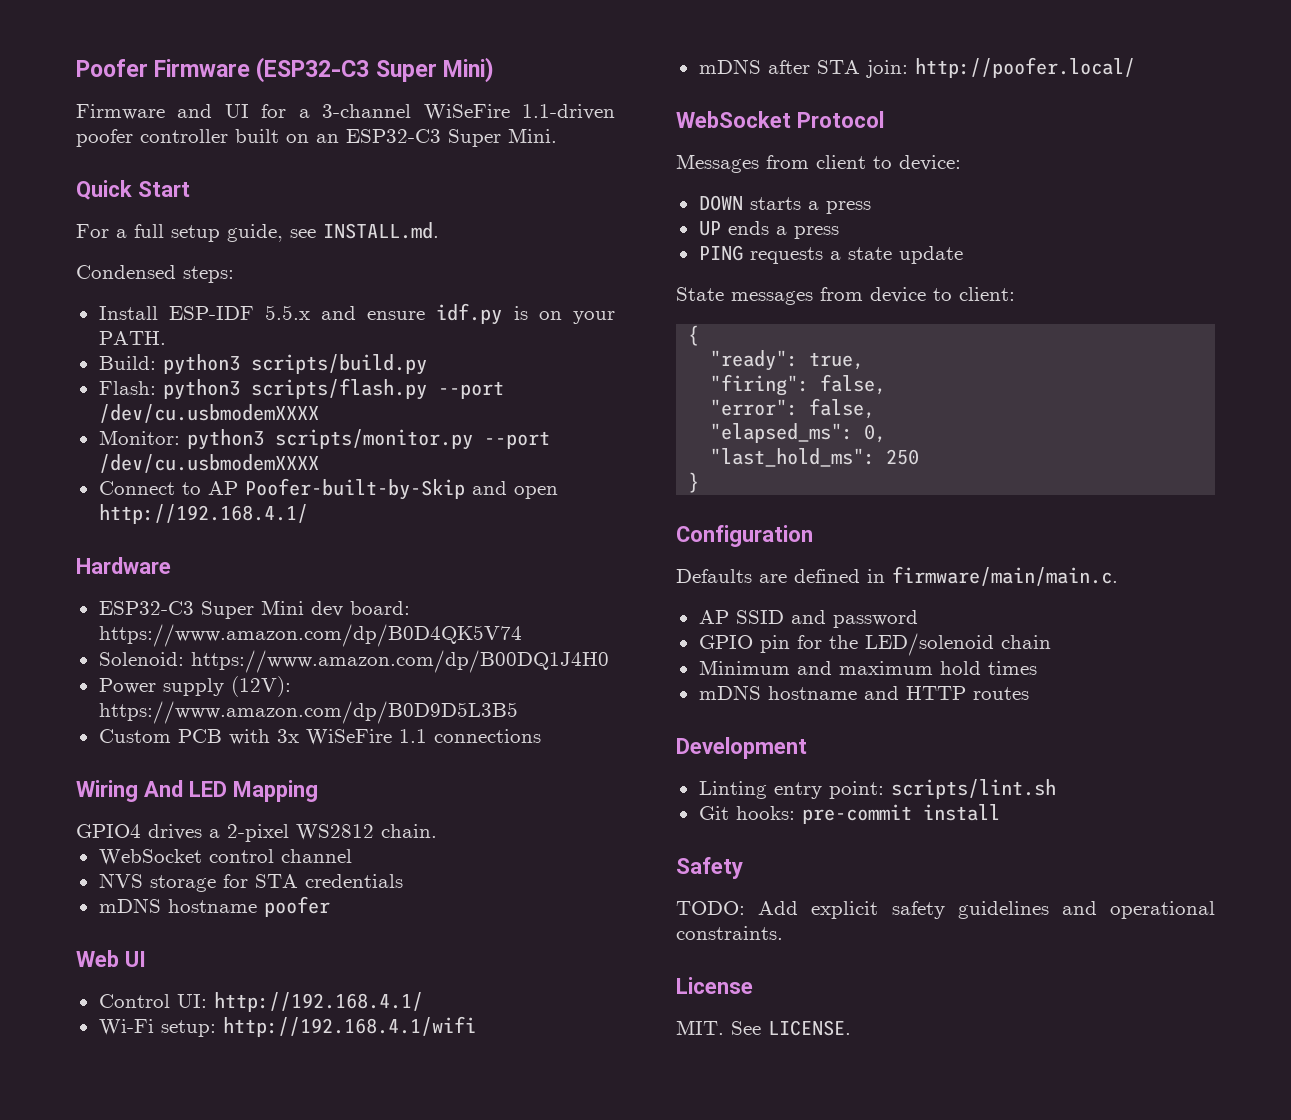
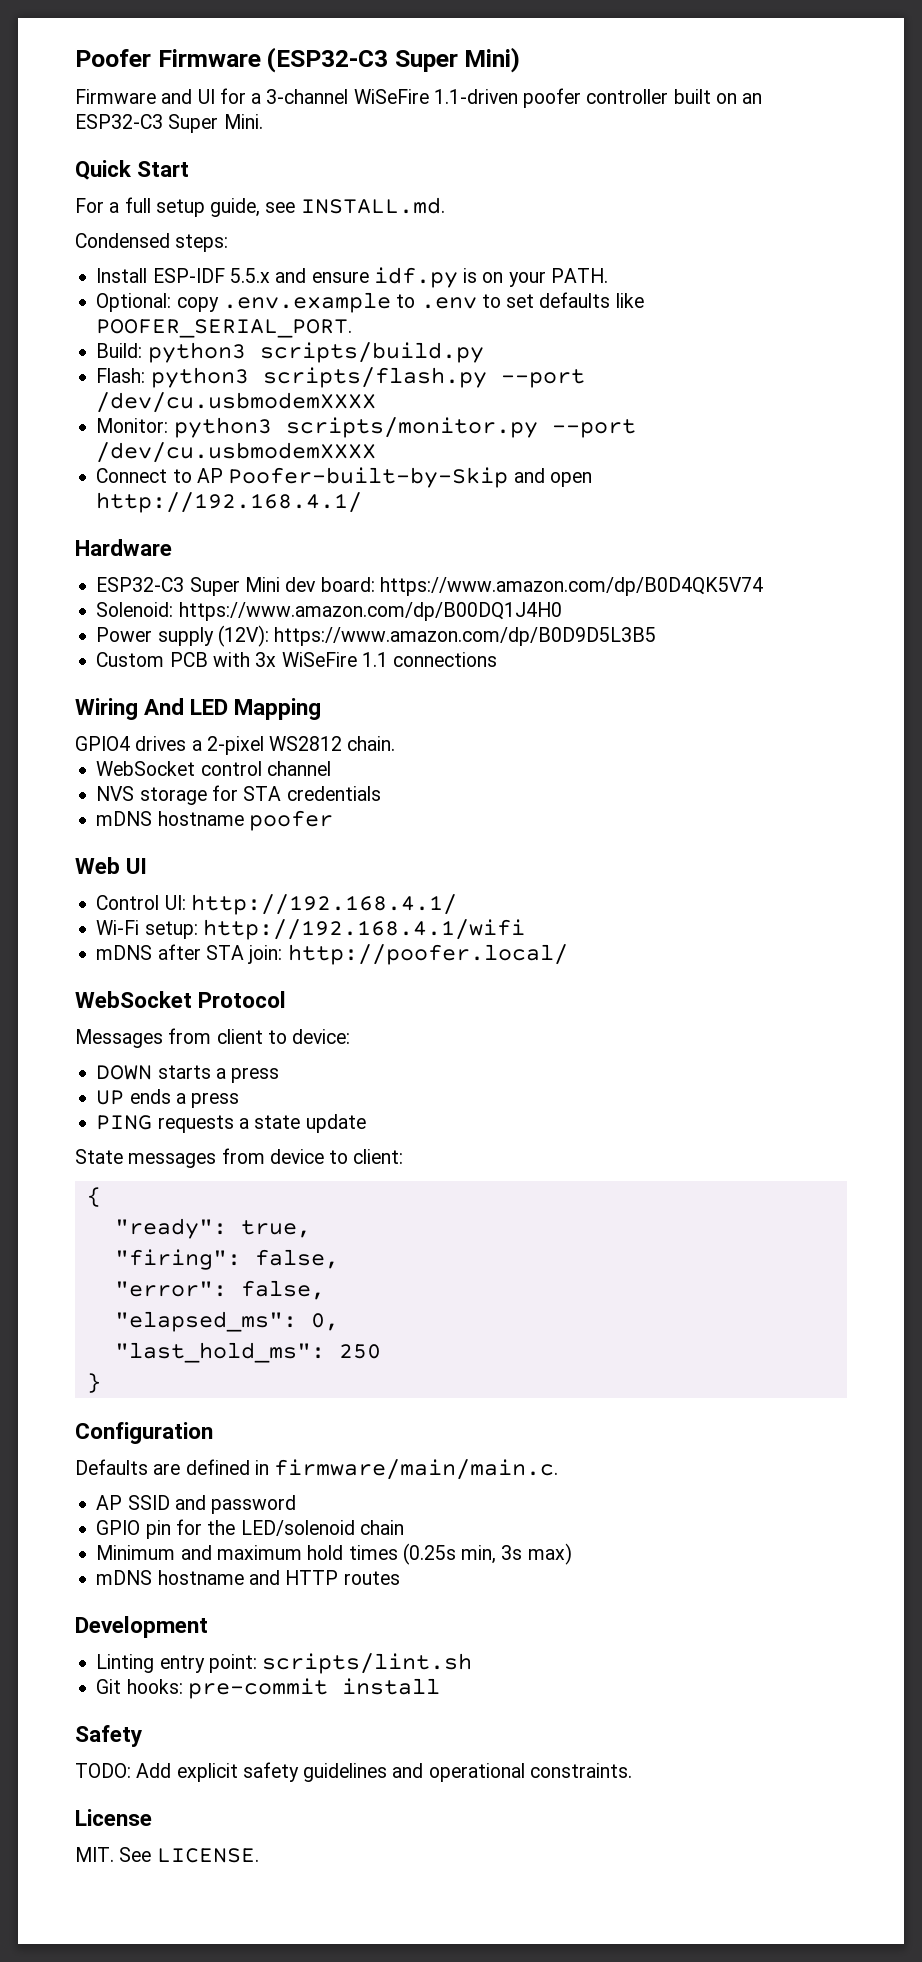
+ Optional: copy .env.example to .env to set defaults like POOFER_SERIAL_PORT.
- Minimum and maximum hold times
+ Minimum and maximum hold times (0.25s min, 3s max)

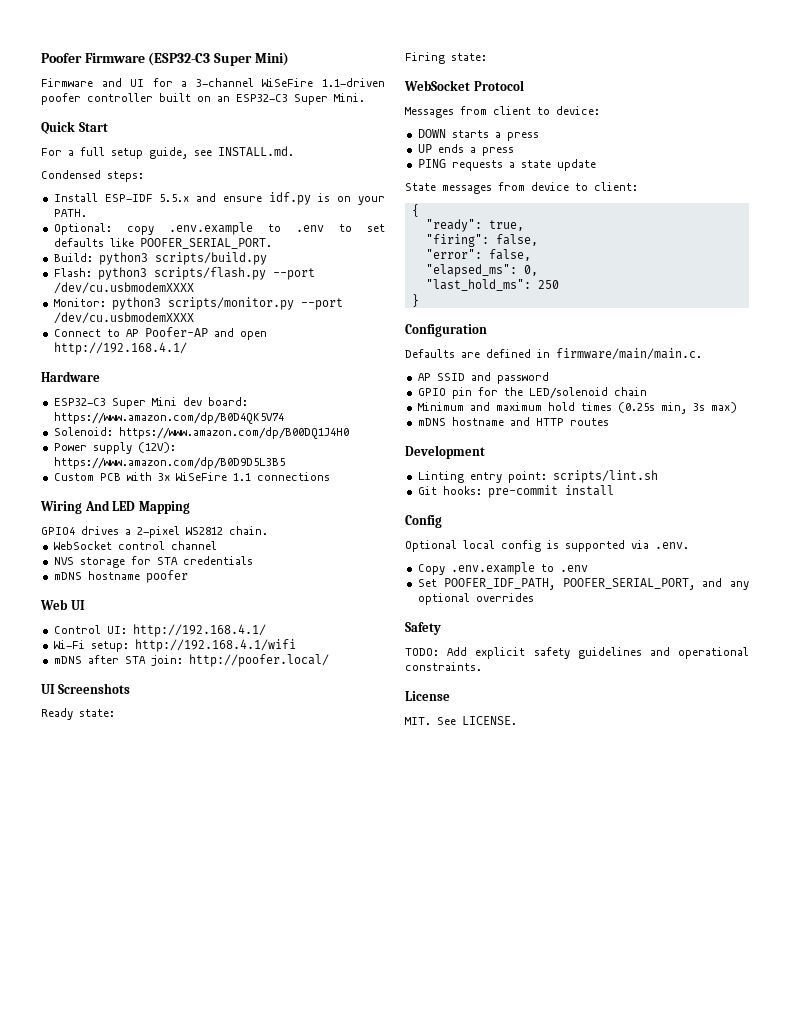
- Connect to AP Poofer-built-by-Skip and open http://192.168.4.1/
+ Connect to AP Poofer-AP and open http://192.168.4.1/
+ UI Screenshots
+ Ready state:
+ Firing state:
+ Config
+ Optional local config is supported via .env.
+ Copy .env.example to .env
+ Set POOFER_IDF_PATH, POOFER_SERIAL_PORT, and any optional overrides

